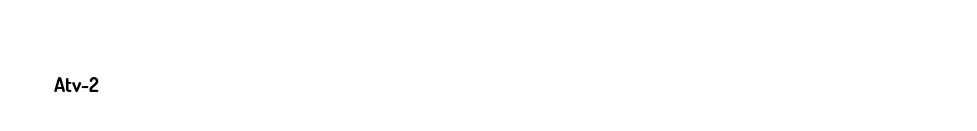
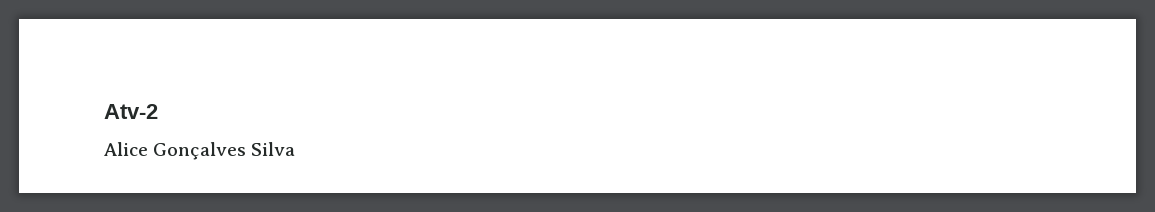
+ Alice Gonçalves Silva

